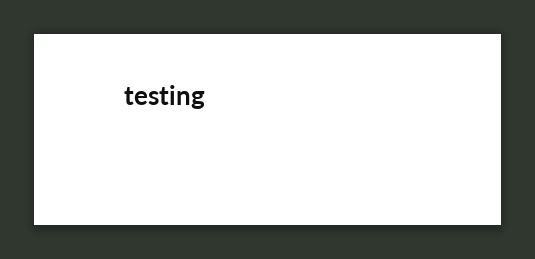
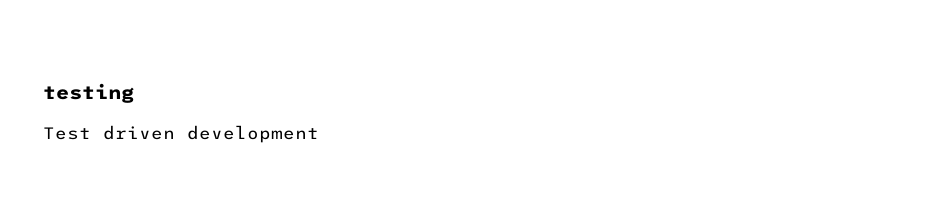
+ Test driven development

